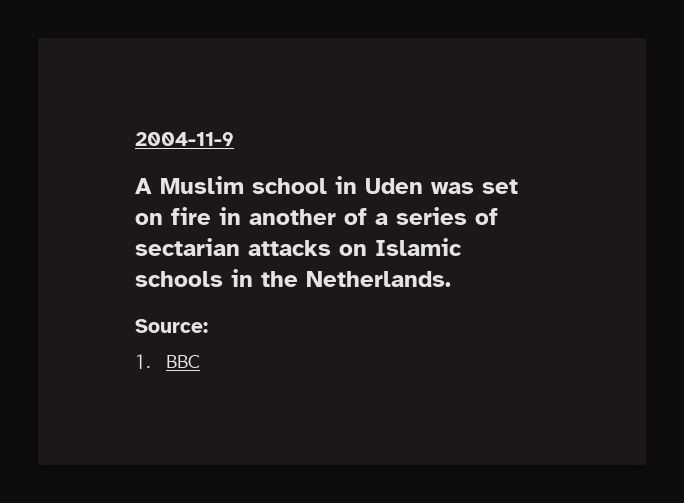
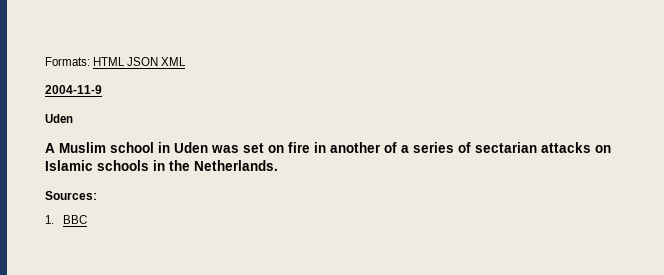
+ Formats: HTML JSON XML
  2004-11-9
+ Uden
- Source:
+ Sources:

